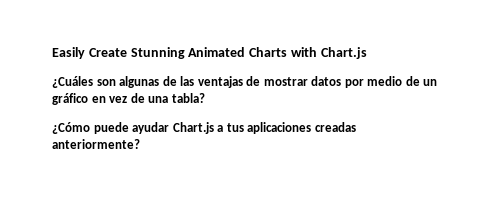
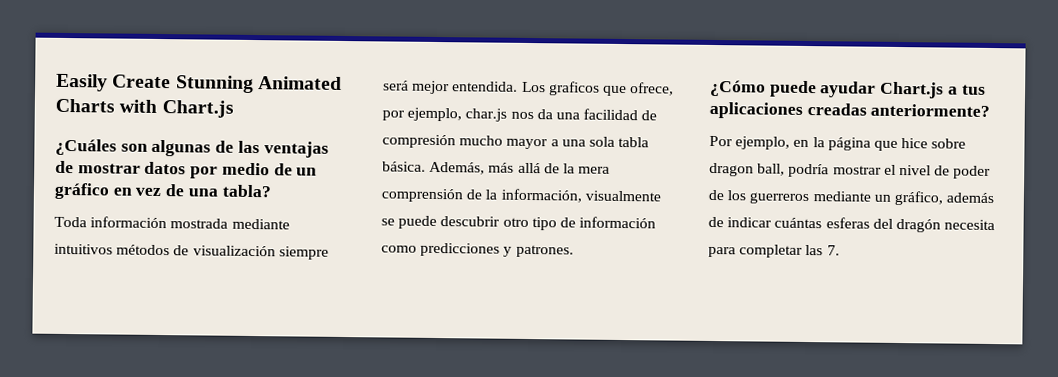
+ Toda información mostrada mediante intuitivos métodos de visualización siempre será mejor entendida. Los graficos que ofrece, por ejemplo, char.js nos da una facilidad de compresión mucho mayor a una sola tabla básica. Además, más allá de la mera comprensión de la información, visualmente se puede descubrir otro tipo de información como predicciones y patrones.
+ Por ejemplo, en la página que hice sobre dragon ball, podría mostrar el nivel de poder de los guerreros mediante un gráfico, además de indicar cuántas esferas del dragón necesita para completar las 7.

